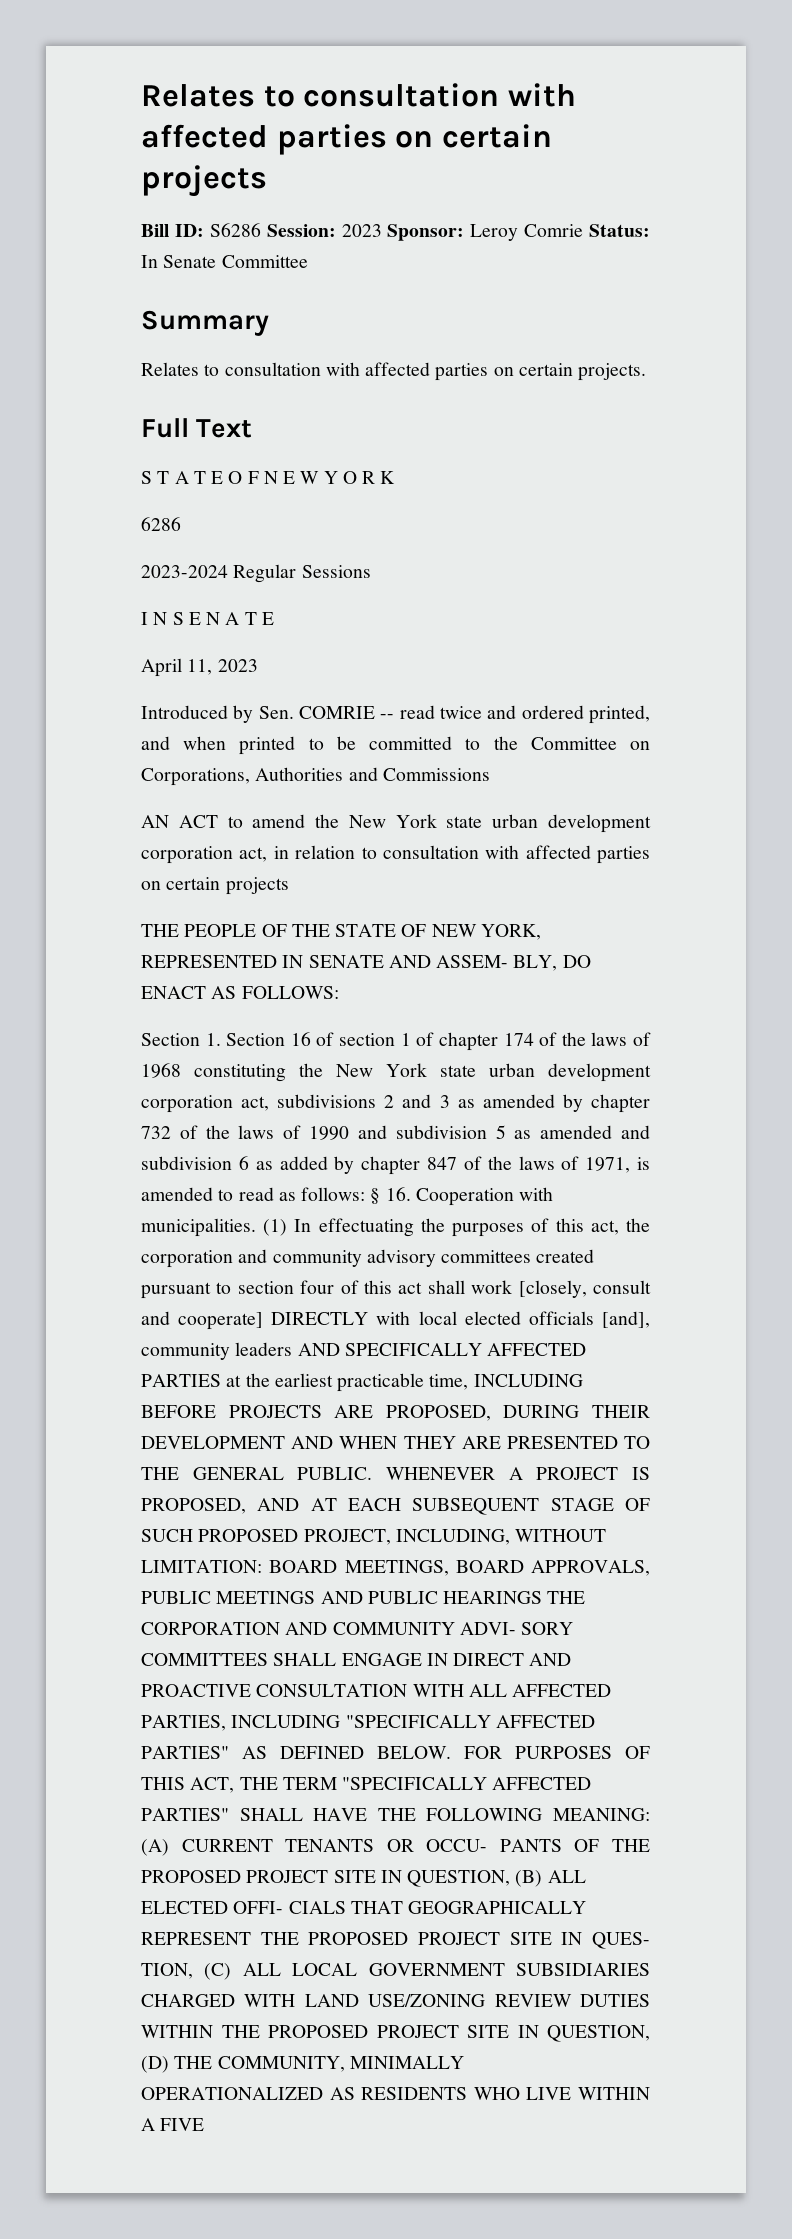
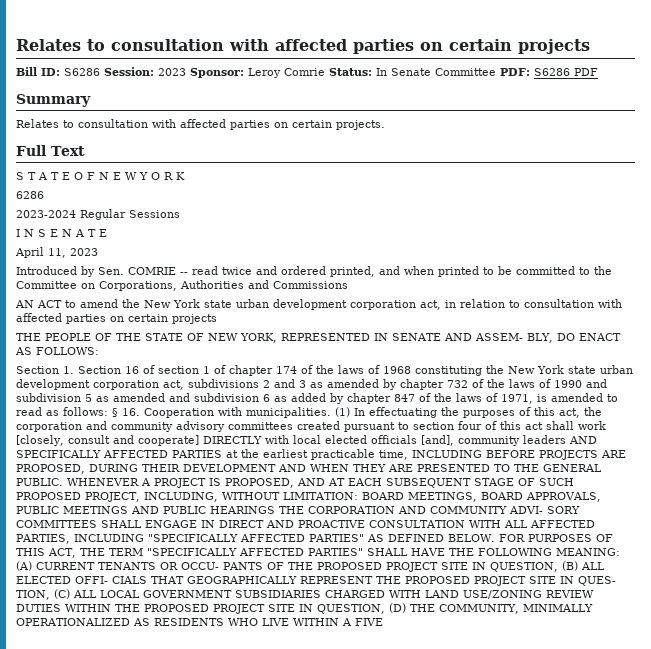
- Bill ID: S6286 Session: 2023 Sponsor: Leroy Comrie Status: In Senate Committee
+ Bill ID: S6286 Session: 2023 Sponsor: Leroy Comrie Status: In Senate Committee PDF: S6286 PDF

